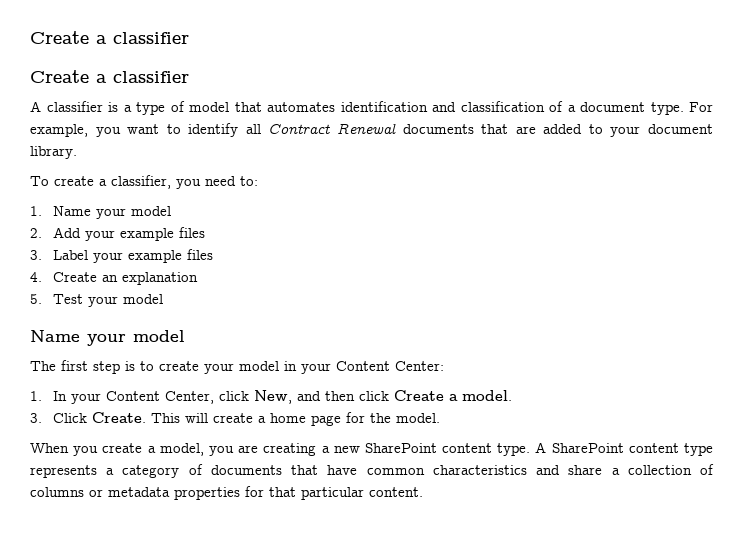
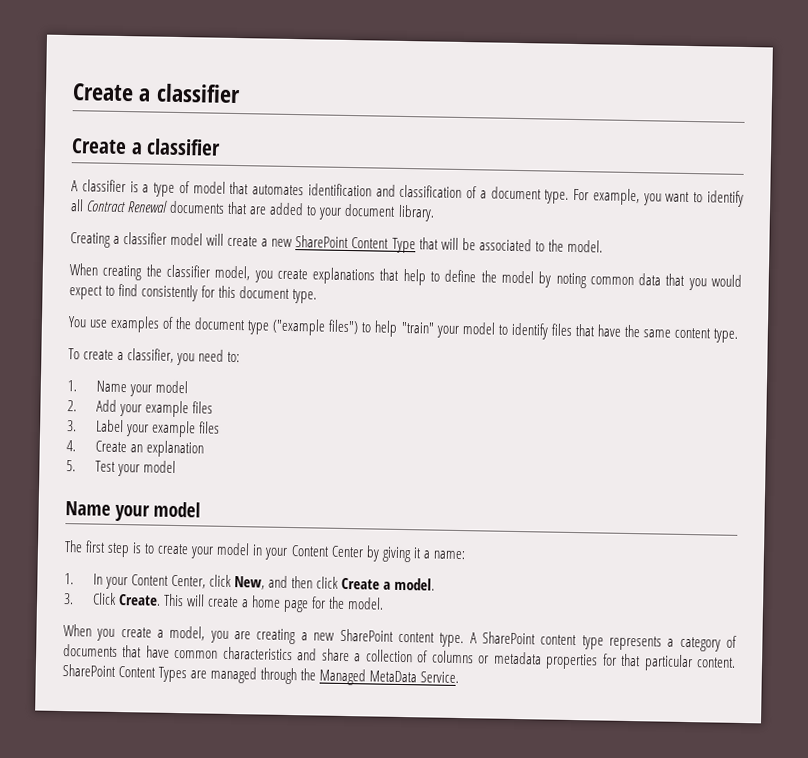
+ Creating a classifier model will create a new SharePoint Content Type that will be associated to the model.
+ When creating the classifier model, you create explanations that help to define the model by noting common data that you would expect to find consistently for this document type.
+ You use examples of the document type ("example files") to help "train" your model to identify files that have the same content type.
- The first step is to create your model in your Content Center:
+ The first step is to create your model in your Content Center by giving it a name:
+ SharePoint Content Types are managed through the Managed MetaData Service.

